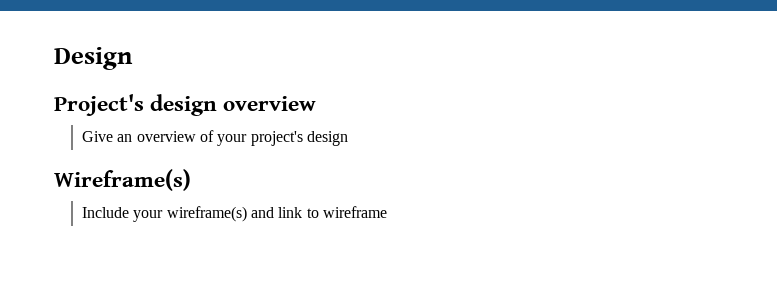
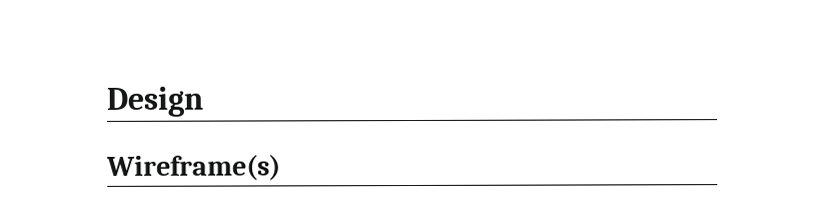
- Project's design overview
- Give an overview of your project's design
  Wireframe(s)
- Include your wireframe(s) and link to wireframe

